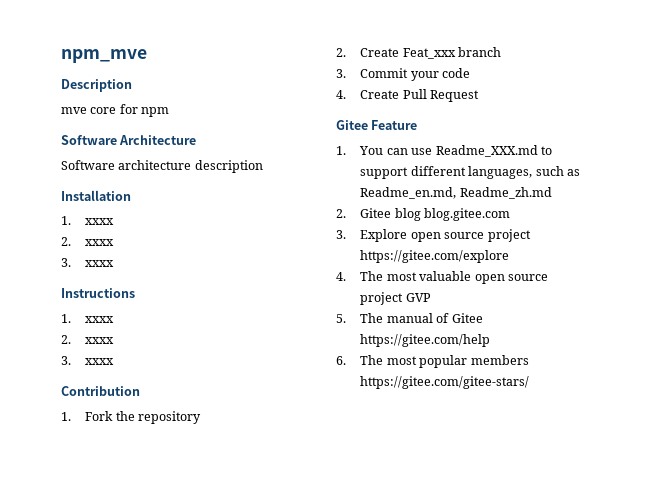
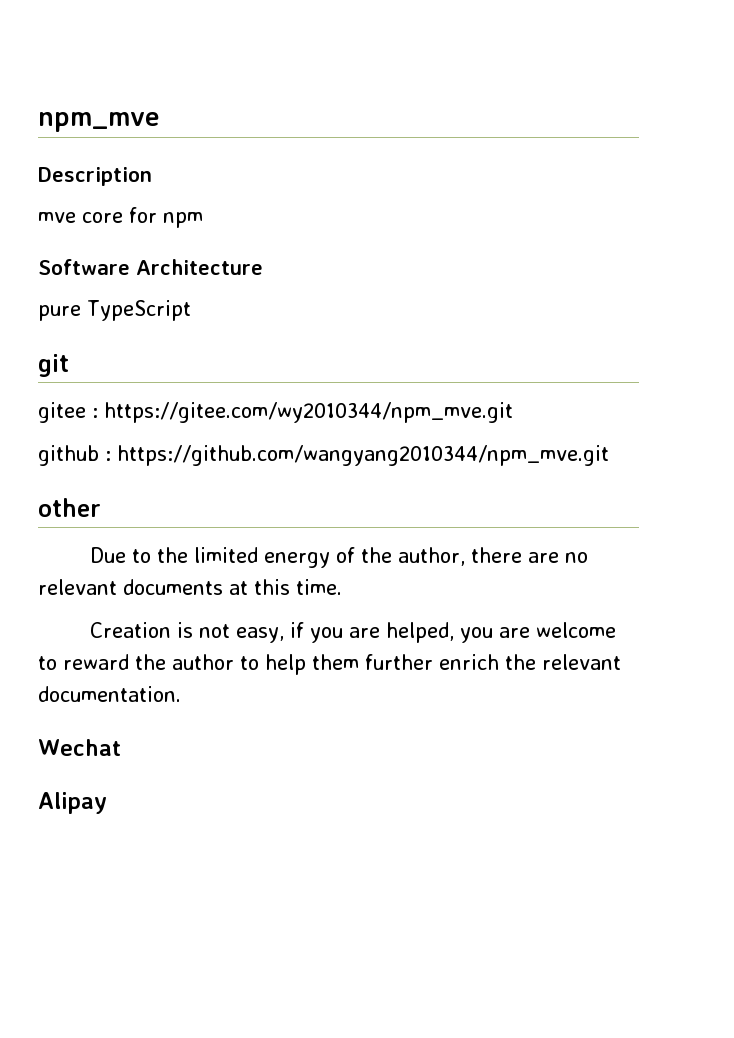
- Software architecture description
- Installation
- 1. xxxx
- 2. xxxx
- 3. xxxx
- Instructions
- 1. xxxx
- 2. xxxx
- 3. xxxx
- Contribution
- 1. Fork the repository
- 2. Create Feat_xxx branch
- 3. Commit your code
- 4. Create Pull Request
- Gitee Feature
- 1. You can use Readme_XXX.md to support different languages, such as Readme_en.md, Readme_zh.md
- 2. Gitee blog blog.gitee.com
- 3. Explore open source project https://gitee.com/explore
- 4. The most valuable open source project GVP
- 5. The manual of Gitee https://gitee.com/help
- 6. The most popular members https://gitee.com/gitee-stars/
+ pure TypeScript
+ git
+ gitee : https://gitee.com/wy2010344/npm_mve.git
+ github : https://github.com/wangyang2010344/npm_mve.git
+ other
+ Due to the limited energy of the author, there are no relevant documents at this time.
+ Creation is not easy, if you are helped, you are welcome to reward the author to help them further enrich the relevant documentation.
+ Wechat
+ Alipay

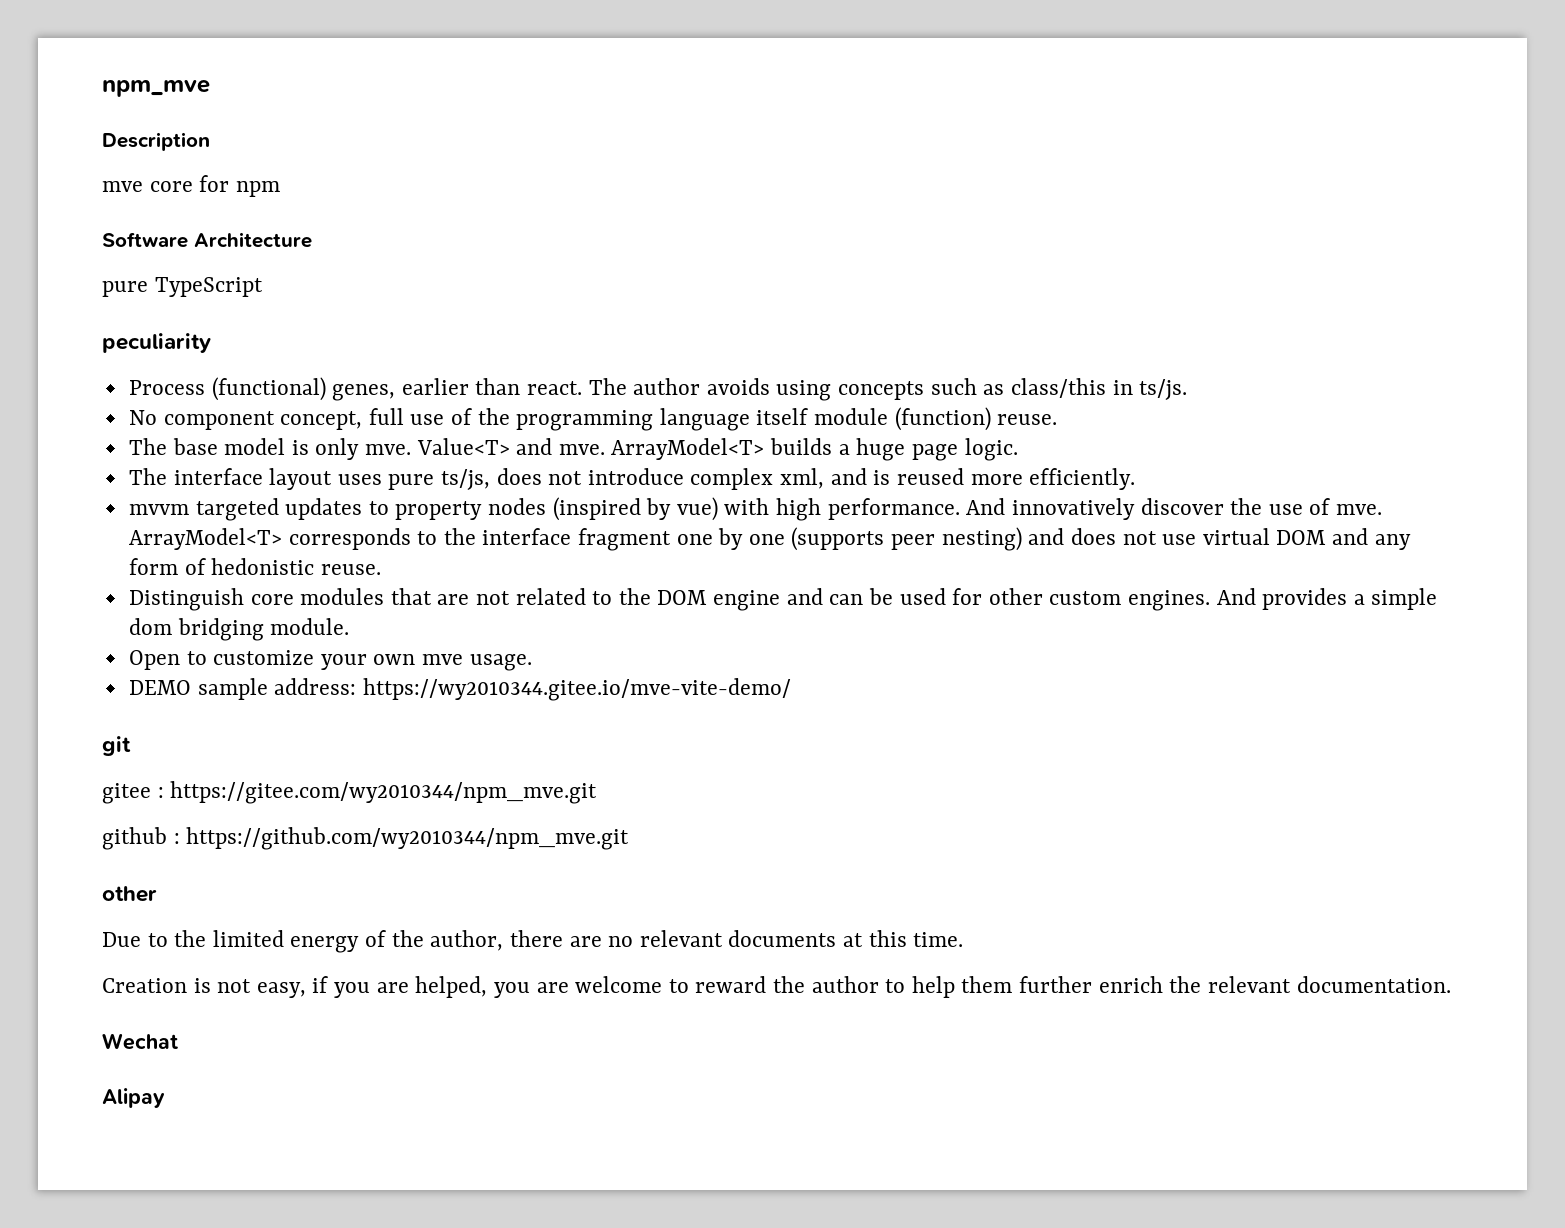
+ peculiarity
+ Process (functional) genes, earlier than react. The author avoids using concepts such as class/this in ts/js.
+ No component concept, full use of the programming language itself module (function) reuse.
+ The base model is only mve. Value<T> and mve. ArrayModel<T> builds a huge page logic.
+ The interface layout uses pure ts/js, does not introduce complex xml, and is reused more efficiently.
+ mvvm targeted updates to property nodes (inspired by vue) with high performance. And innovatively discover the use of mve. ArrayModel<T> corresponds to the interface fragment one by one (supports peer nesting) and does not use virtual DOM and any form of hedonistic reuse.
+ Distinguish core modules that are not related to the DOM engine and can be used for other custom engines. And provides a simple dom bridging module.
+ Open to customize your own mve usage.
+ DEMO sample address: https://wy2010344.gitee.io/mve-vite-demo/
- github : https://github.com/wangyang2010344/npm_mve.git
+ github : https://github.com/wy2010344/npm_mve.git

